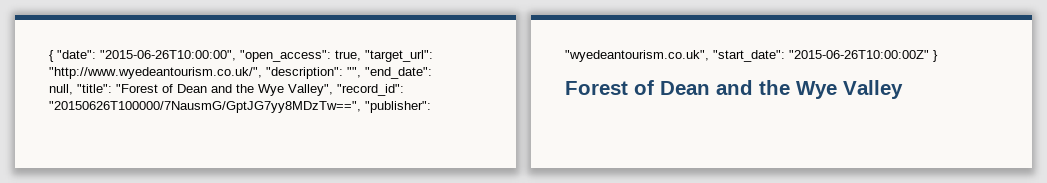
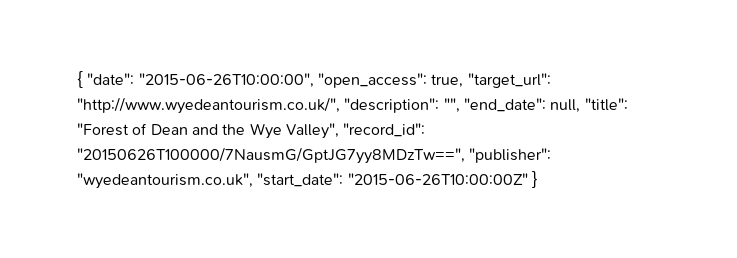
- Forest of Dean and the Wye Valley

